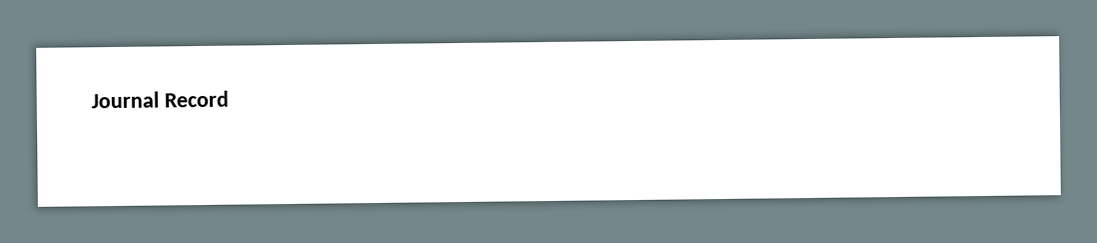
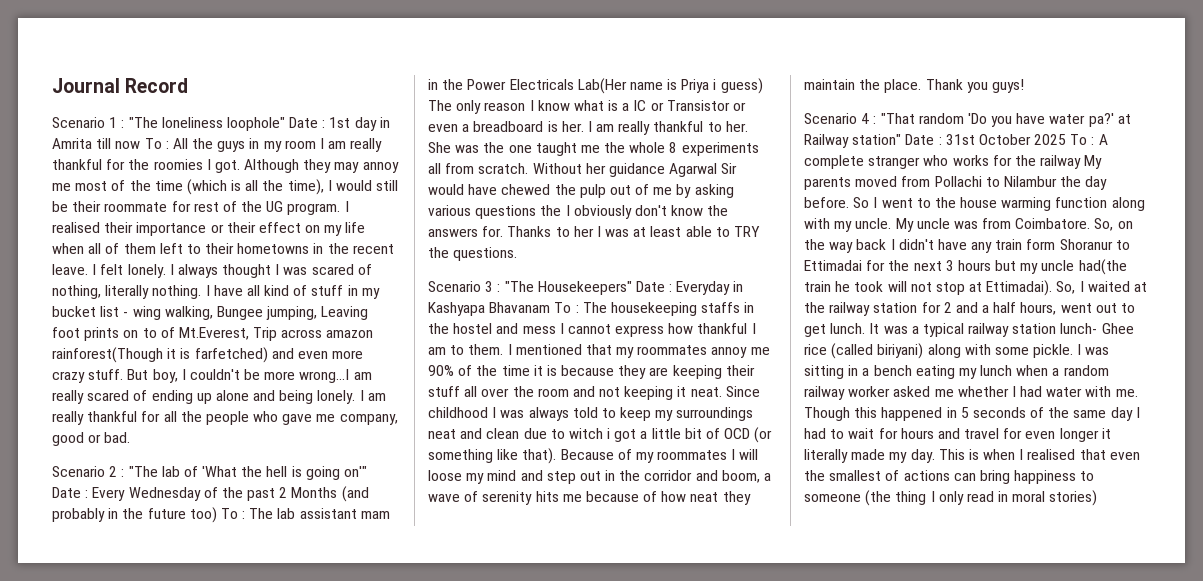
+ Scenario 1 : "The loneliness loophole" Date : 1st day in Amrita till now To : All the guys in my room I am really thankful for the roomies I got. Although they may annoy me most of the time (which is all the time), I would still be their roommate for rest of the UG program. I realised their importance or their effect on my life when all of them left to their hometowns in the recent leave. I felt lonely. I always thought I was scared of nothing, literally nothing. I have all kind of stuff in my bucket list - wing walking, Bungee jumping, Leaving foot prints on to of Mt.Everest, Trip across amazon rainforest(Though it is farfetched) and even more crazy stuff. But boy, I couldn't be more wrong...I am really scared of ending up alone and being lonely. I am really thankful for all the people who gave me company, good or bad.
+ Scenario 2 : "The lab of 'What the hell is going on'" Date : Every Wednesday of the past 2 Months (and probably in the future too) To : The lab assistant mam in the Power Electricals Lab(Her name is Priya i guess) The only reason I know what is a IC or Transistor or even a breadboard is her. I am really thankful to her. She was the one taught me the whole 8 experiments all from scratch. Without her guidance Agarwal Sir would have chewed the pulp out of me by asking various questions the I obviously don't know the answers for. Thanks to her I was at least able to TRY the questions.
+ Scenario 3 : "The Housekeepers" Date : Everyday in Kashyapa Bhavanam To : The housekeeping staffs in the hostel and mess I cannot express how thankful I am to them. I mentioned that my roommates annoy me 90% of the time it is because they are keeping their stuff all over the room and not keeping it neat. Since childhood I was always told to keep my surroundings neat and clean due to witch i got a little bit of OCD (or something like that). Because of my roommates I will loose my mind and step out in the corridor and boom, a wave of serenity hits me because of how neat they maintain the place. Thank you guys!
+ Scenario 4 : "That random 'Do you have water pa?' at Railway station" Date : 31st October 2025 To : A complete stranger who works for the railway My parents moved from Pollachi to Nilambur the day before. So I went to the house warming function along with my uncle. My uncle was from Coimbatore. So, on the way back I didn't have any train form Shoranur to Ettimadai for the next 3 hours but my uncle had(the train he took will not stop at Ettimadai). So, I waited at the railway station for 2 and a half hours, went out to get lunch. It was a typical railway station lunch- Ghee rice (called biriyani) along with some pickle. I was sitting in a bench eating my lunch when a random railway worker asked me whether I had water with me. Though this happened in 5 seconds of the same day I had to wait for hours and travel for even longer it literally made my day. This is when I realised that even the smallest of actions can bring happiness to someone (the thing I only read in moral stories)

